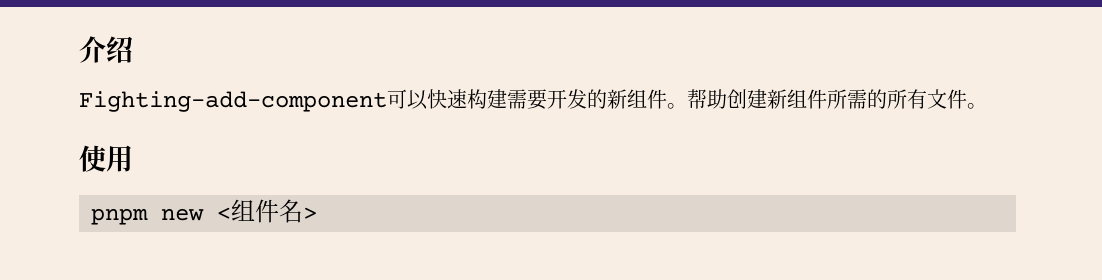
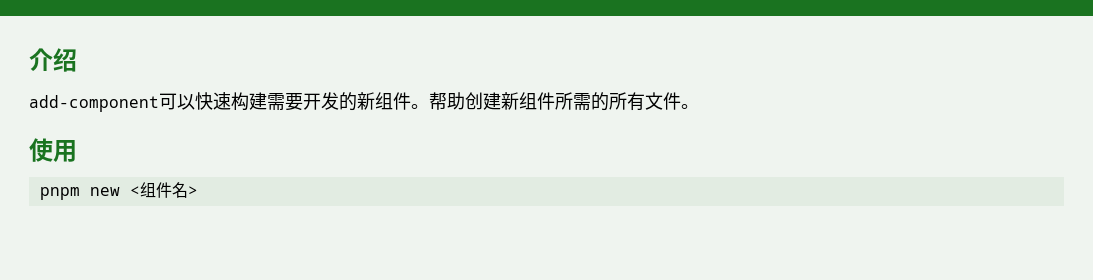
- Fighting-add-component可以快速构建需要开发的新组件。
+ add-component可以快速构建需要开发的新组件。

